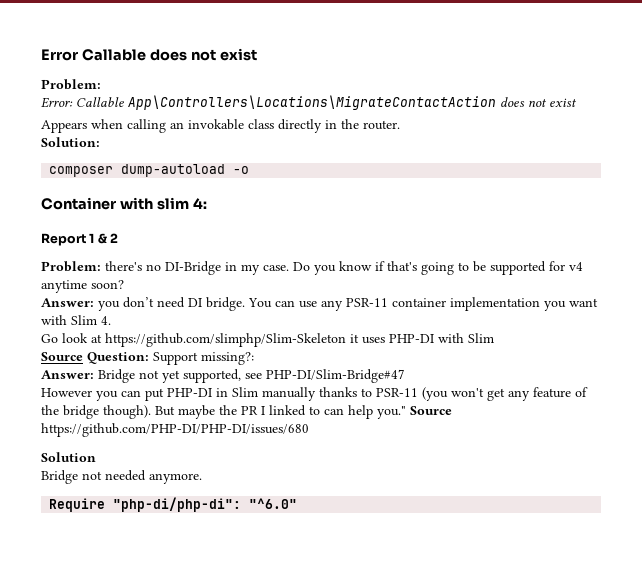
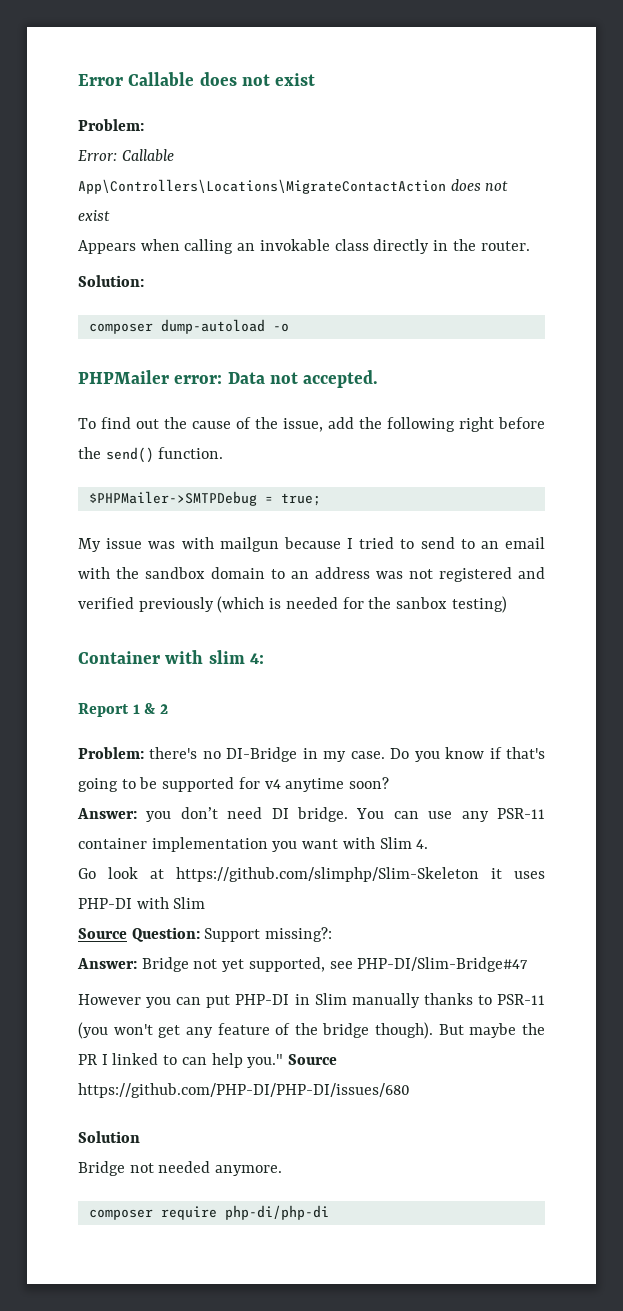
+ PHPMailer error: Data not accepted.
+ To find out the cause of the issue, add the following right before the send() function.
+ $PHPMailer->SMTPDebug = true;
+ My issue was with mailgun because I tried to send to an email with the sandbox domain to an address was not registered and verified previously (which is needed for the sanbox testing)
- Require "php-di/php-di": "^6.0"
+ composer require php-di/php-di

